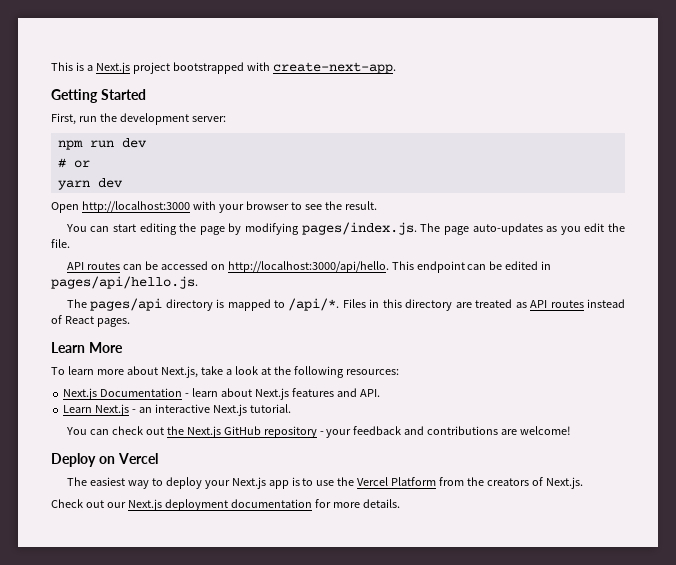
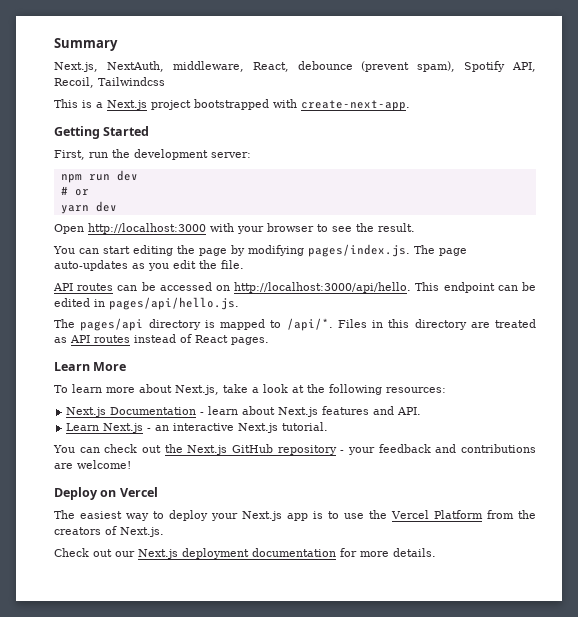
+ Summary
+ Next.js, NextAuth, middleware, React, debounce (prevent spam), Spotify API, Recoil, Tailwindcss

